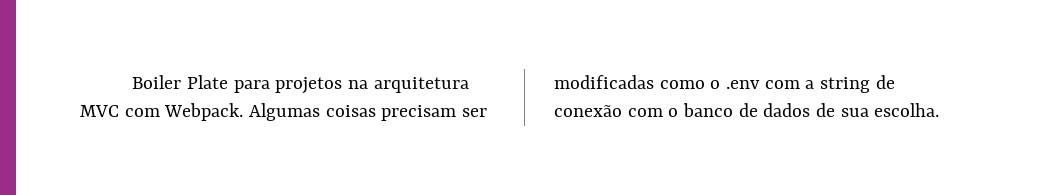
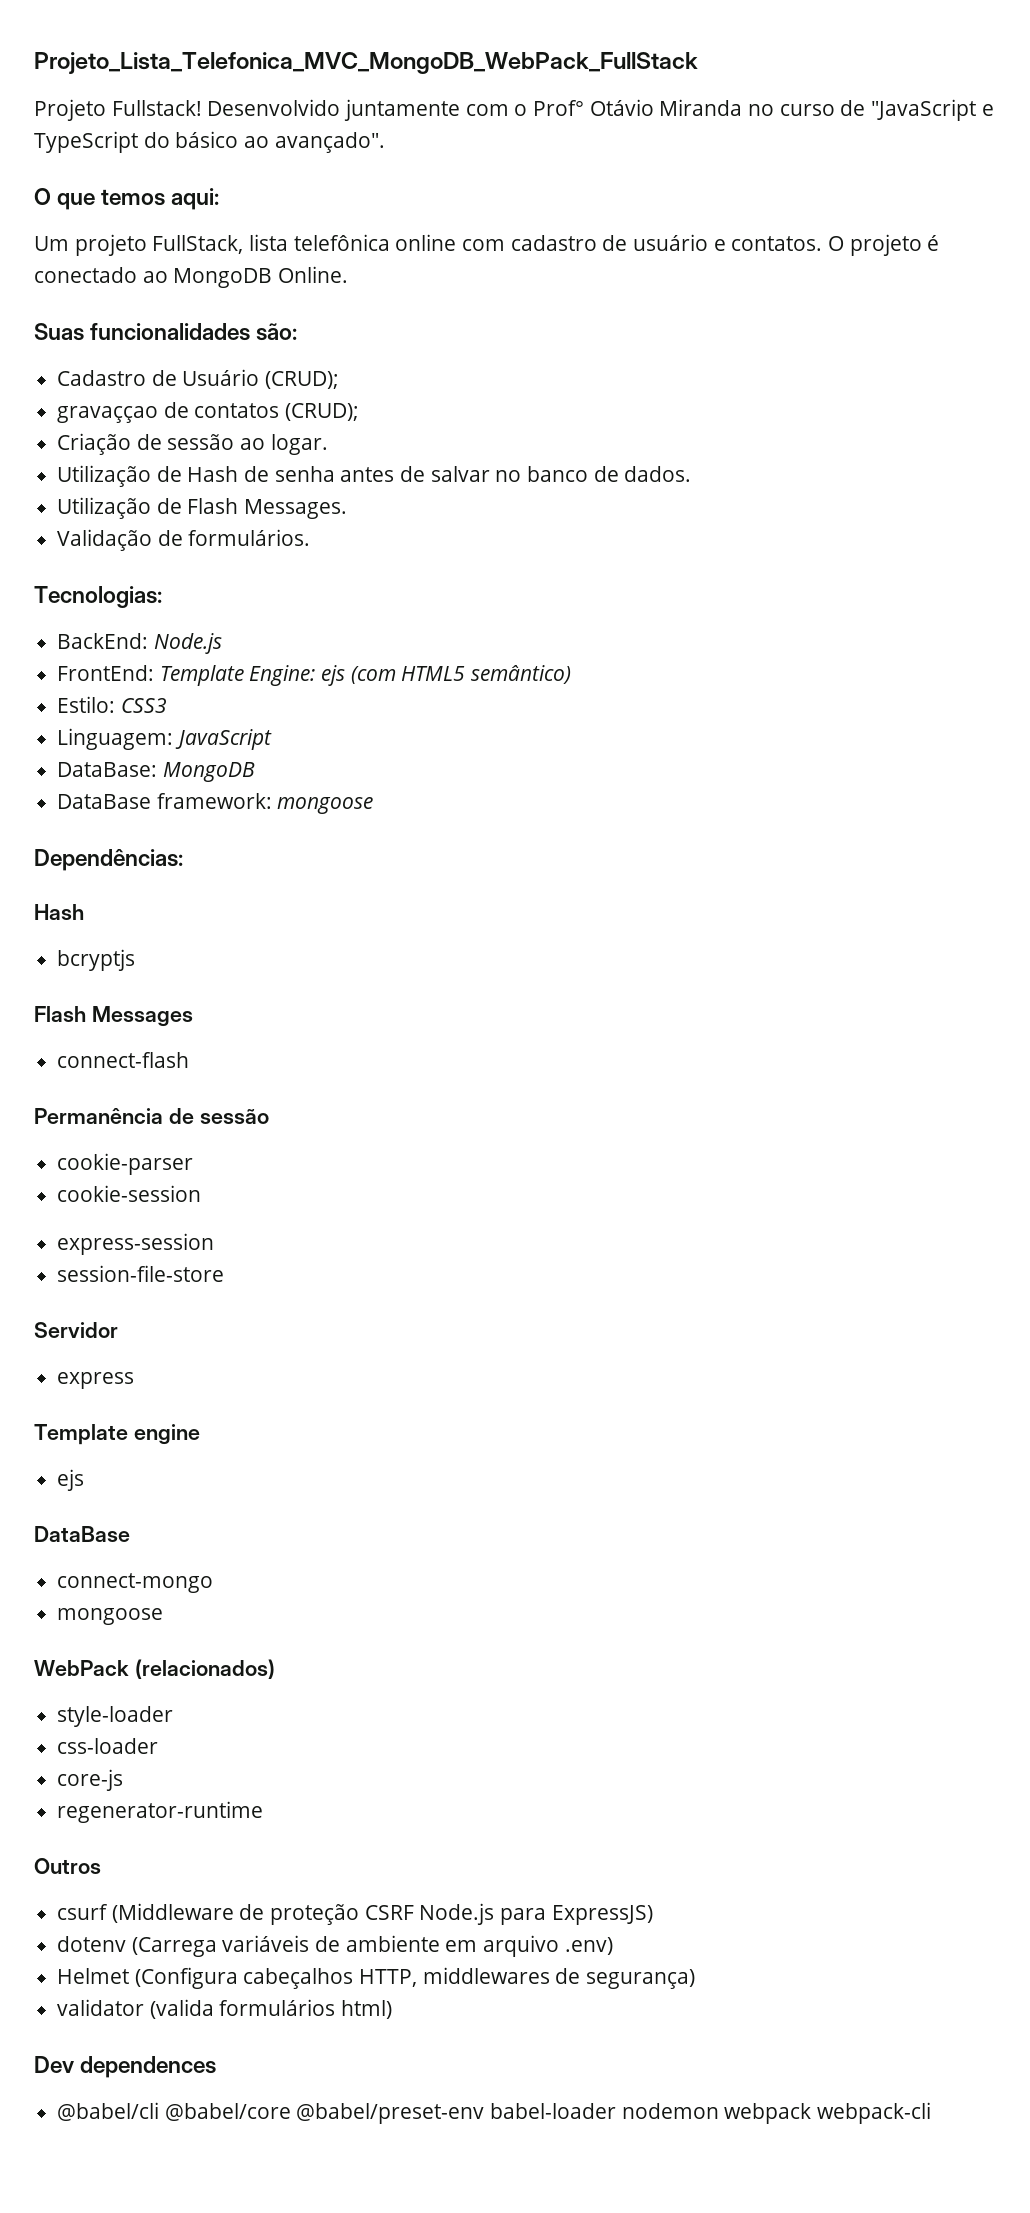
- Boiler Plate para projetos na arquitetura MVC com Webpack. Algumas coisas precisam ser modificadas como o .env com a string de conexão com o banco de dados de sua escolha.
+ Projeto_Lista_Telefonica_MVC_MongoDB_WebPack_FullStack
+ Projeto Fullstack! Desenvolvido juntamente com o Prof° Otávio Miranda no curso de "JavaScript e TypeScript do básico ao avançado".
+ O que temos aqui:
+ Um projeto FullStack, lista telefônica online com cadastro de usuário e contatos. O projeto é conectado ao MongoDB Online.
+ Suas funcionalidades são:
+ Cadastro de Usuário (CRUD);
+ gravaççao de contatos (CRUD);
+ Criação de sessão ao logar.
+ Utilização de Hash de senha antes de salvar no banco de dados.
+ Utilização de Flash Messages.
+ Validação de formulários.
+ Tecnologias:
+ BackEnd: Node.js
+ FrontEnd: Template Engine: ejs (com HTML5 semântico)
+ Estilo: CSS3
+ Linguagem: JavaScript
+ DataBase: MongoDB
+ DataBase framework: mongoose
+ Dependências:
+ Hash
+ bcryptjs
+ Flash Messages
+ connect-flash
+ Permanência de sessão
+ cookie-parser
+ cookie-session
+ express-session
+ session-file-store
+ Servidor
+ express
+ Template engine
+ ejs
+ DataBase
+ connect-mongo
+ mongoose
+ WebPack (relacionados)
+ style-loader
+ css-loader
+ core-js
+ regenerator-runtime
+ Outros
+ csurf (Middleware de proteção CSRF Node.js para ExpressJS)
+ dotenv (Carrega variáveis de ambiente em arquivo .env)
+ Helmet (Configura cabeçalhos HTTP, middlewares de segurança)
+ validator (valida formulários html)
+ Dev dependences
+ @babel/cli @babel/core @babel/preset-env babel-loader nodemon webpack webpack-cli

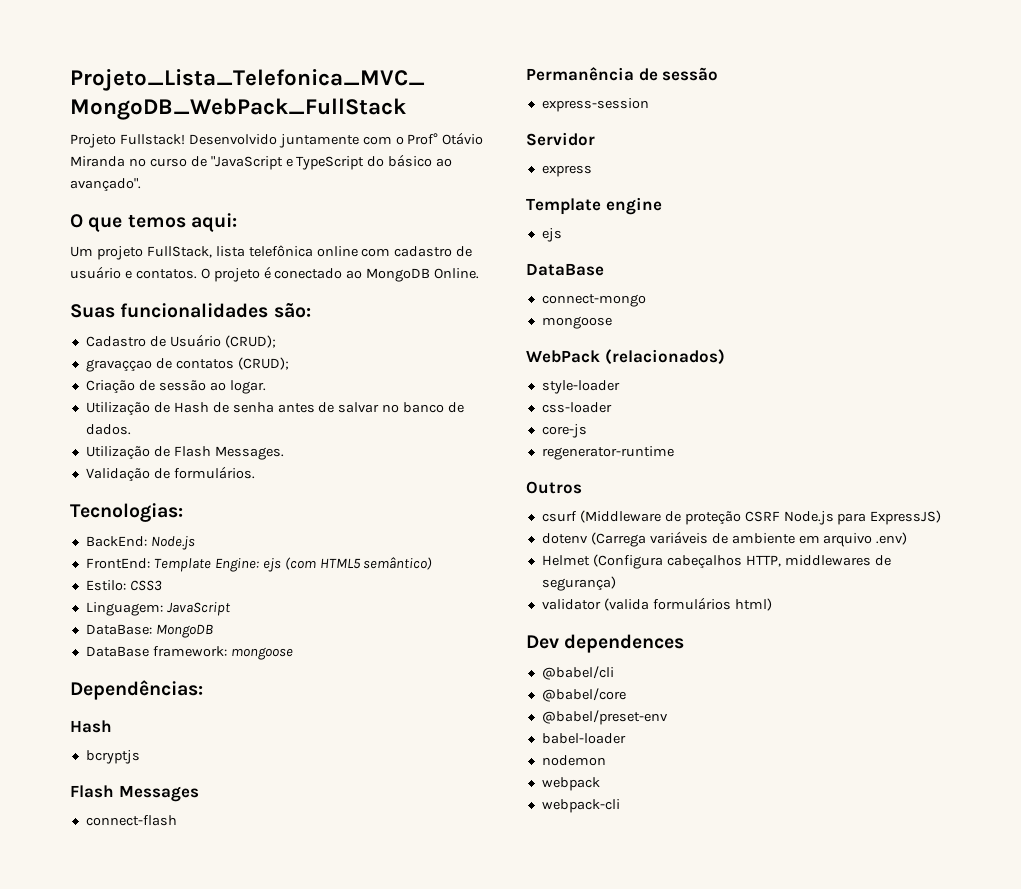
- cookie-parser
- cookie-session
- session-file-store
- @babel/cli @babel/core @babel/preset-env babel-loader nodemon webpack webpack-cli
+ @babel/cli
+ @babel/core
+ @babel/preset-env
+ babel-loader
+ nodemon
+ webpack
+ webpack-cli

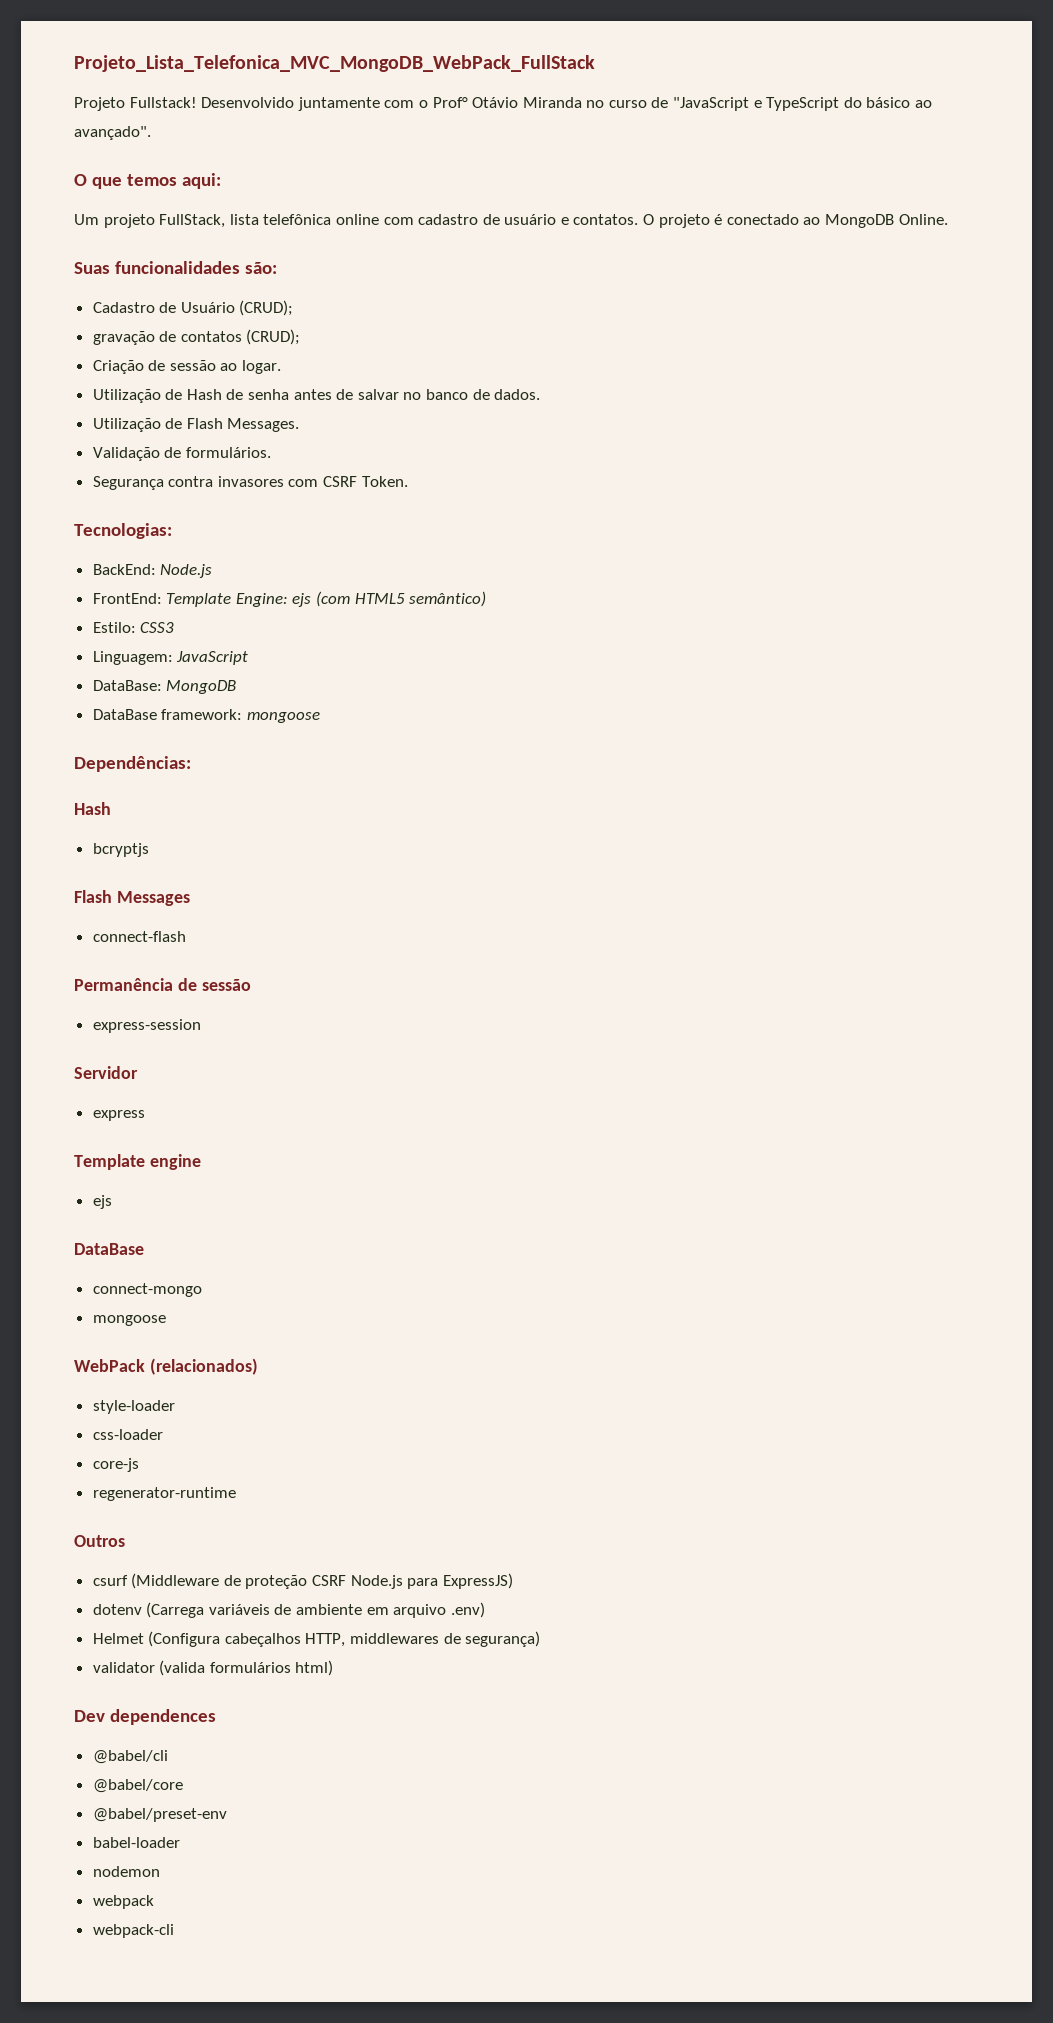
- gravaççao de contatos (CRUD);
+ gravação de contatos (CRUD);
+ Segurança contra invasores com CSRF Token.

